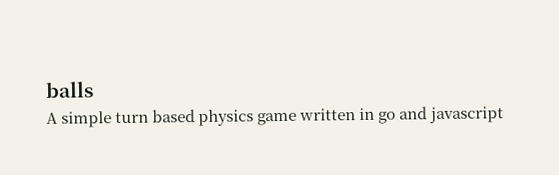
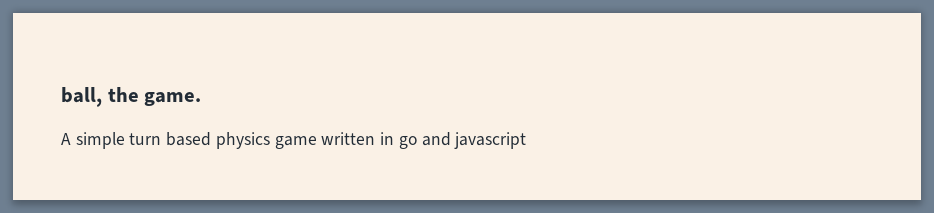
- balls
+ ball, the game.

